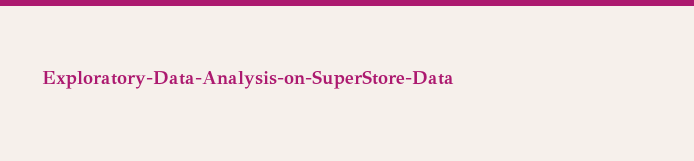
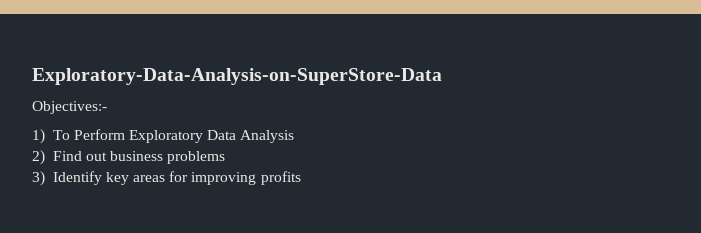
+ Objectives:-
+ 1) To Perform Exploratory Data Analysis
+ 2) Find out business problems
+ 3) Identify key areas for improving profits

